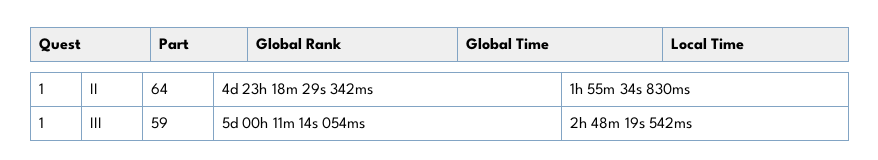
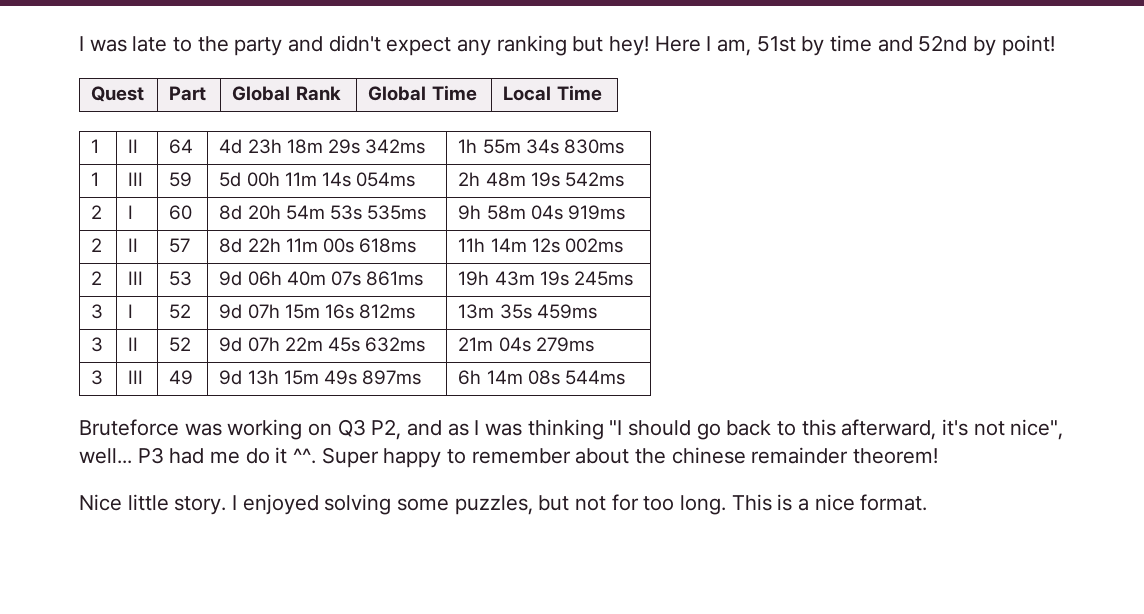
+ I was late to the party and didn't expect any ranking but hey! Here I am, 51st by time and 52nd by point!
+ 2 | I | 60 | 8d 20h 54m 53s 535ms | 9h 58m 04s 919ms
+ 2 | II | 57 | 8d 22h 11m 00s 618ms | 11h 14m 12s 002ms
+ 2 | III | 53 | 9d 06h 40m 07s 861ms | 19h 43m 19s 245ms
+ 3 | I | 52 | 9d 07h 15m 16s 812ms | 13m 35s 459ms
+ 3 | II | 52 | 9d 07h 22m 45s 632ms | 21m 04s 279ms
+ 3 | III | 49 | 9d 13h 15m 49s 897ms | 6h 14m 08s 544ms
+ Bruteforce was working on Q3 P2, and as I was thinking "I should go back to this afterward, it's not nice", well... P3 had me do it ^^. Super happy to remember about the chinese remainder theorem!
+ Nice little story. I enjoyed solving some puzzles, but not for too long. This is a nice format.

